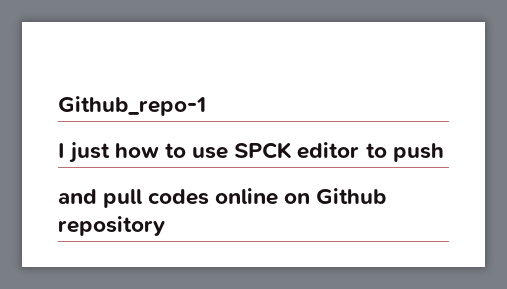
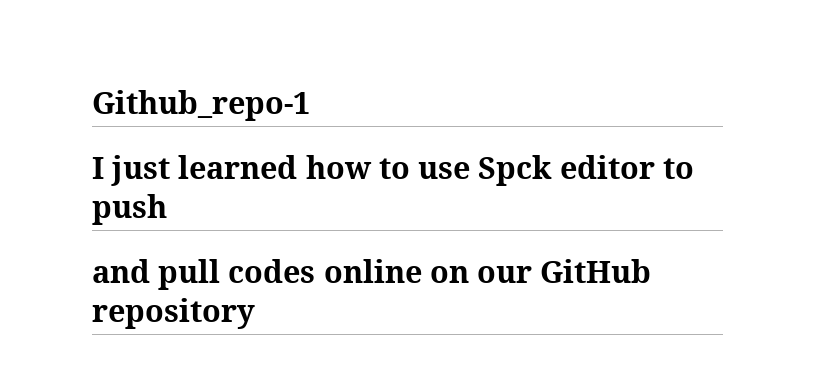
- I just how to use SPCK editor to push
+ I just learned how to use Spck editor to push
- and pull codes online on Github repository
+ and pull codes online on our GitHub repository

